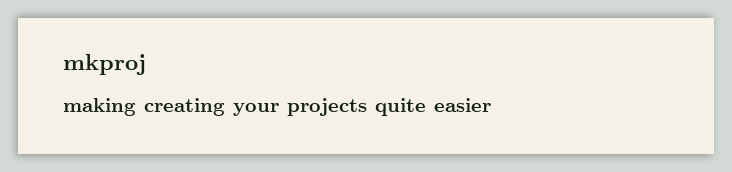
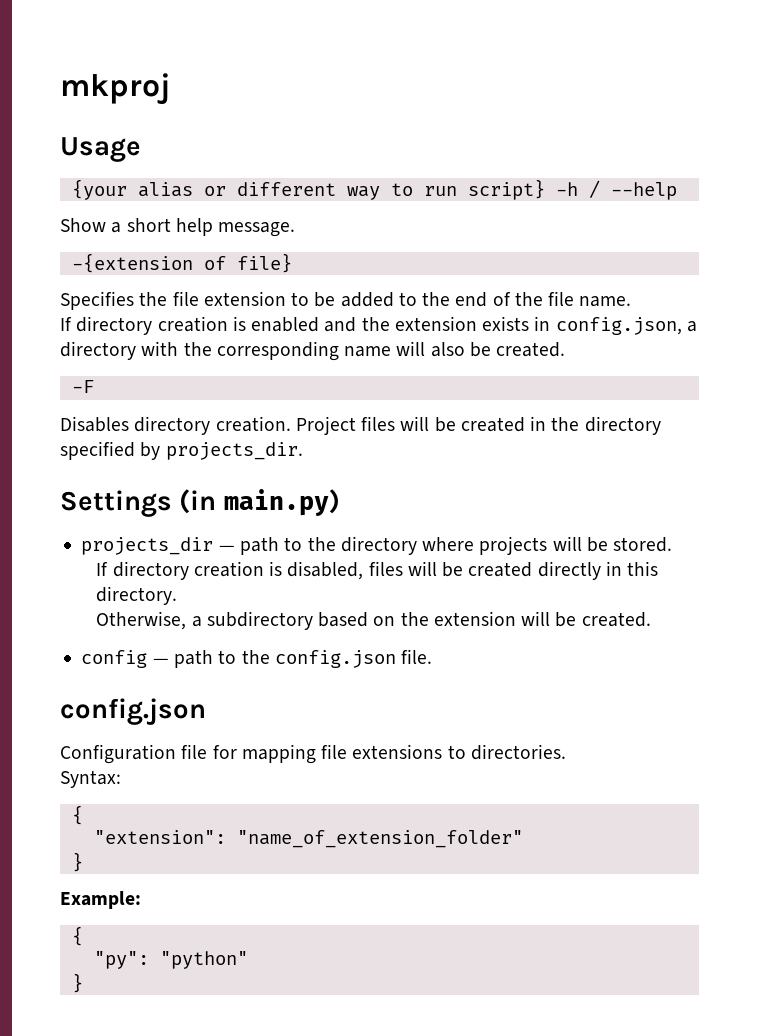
- making creating your projects quite easier
+ Usage
+ {your alias or different way to run script} -h / --help
+ Show a short help message.
+ -{extension of file}
+ Specifies the file extension to be added to the end of the file name.
+ If directory creation is enabled and the extension exists in config.json, a directory with the corresponding name will also be created.
+ -F
+ Disables directory creation. Project files will be created in the directory specified by projects_dir.
+ Settings (in main.py)
+ projects_dir — path to the directory where projects will be stored.
+ If directory creation is disabled, files will be created directly in this directory.
+ Otherwise, a subdirectory based on the extension will be created.
+ config — path to the config.json file.
+ config.json
+ Configuration file for mapping file extensions to directories.
+ Syntax:
+ {
+ "extension": "name_of_extension_folder"
+ }
+ Example:
+ {
+ "py": "python"
+ }

